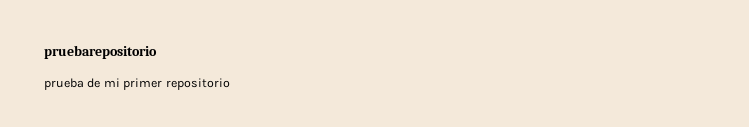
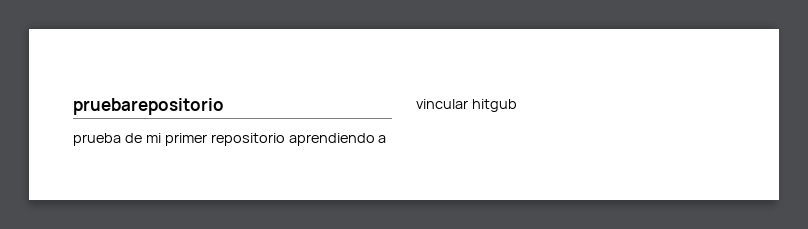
- prueba de mi primer repositorio
+ prueba de mi primer repositorio aprendiendo a vincular hitgub

